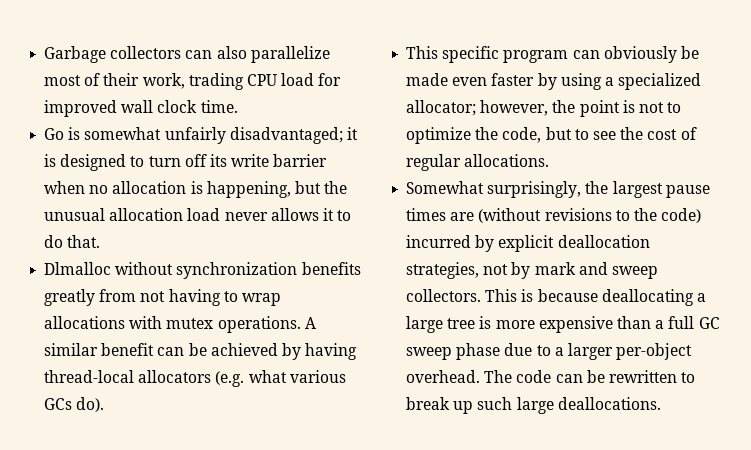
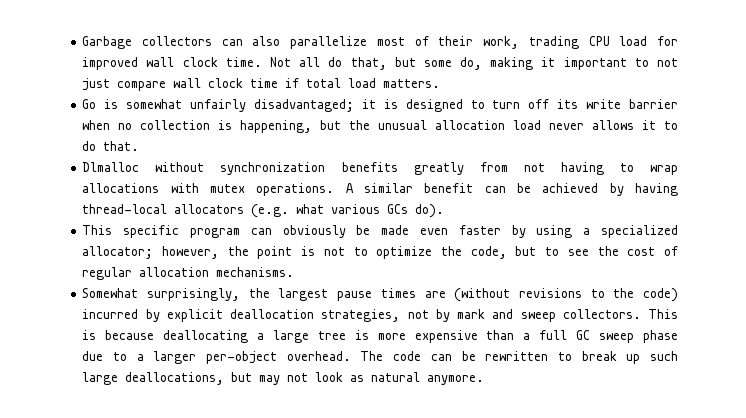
+ Not all do that, but some do, making it important to not just compare wall clock time if total load matters.
- Go is somewhat unfairly disadvantaged; it is designed to turn off its write barrier when no allocation is happening, but the unusual allocation load never allows it to do that.
+ Go is somewhat unfairly disadvantaged; it is designed to turn off its write barrier when no collection is happening, but the unusual allocation load never allows it to do that.
- This specific program can obviously be made even faster by using a specialized allocator; however, the point is not to optimize the code, but to see the cost of regular allocations.
+ This specific program can obviously be made even faster by using a specialized allocator; however, the point is not to optimize the code, but to see the cost of regular allocation mechanisms.
- The code can be rewritten to break up such large deallocations.
+ The code can be rewritten to break up such large deallocations, but may not look as natural anymore.

